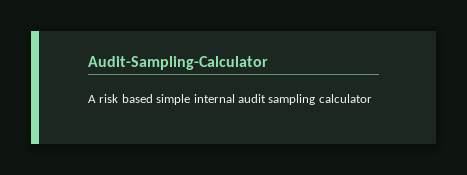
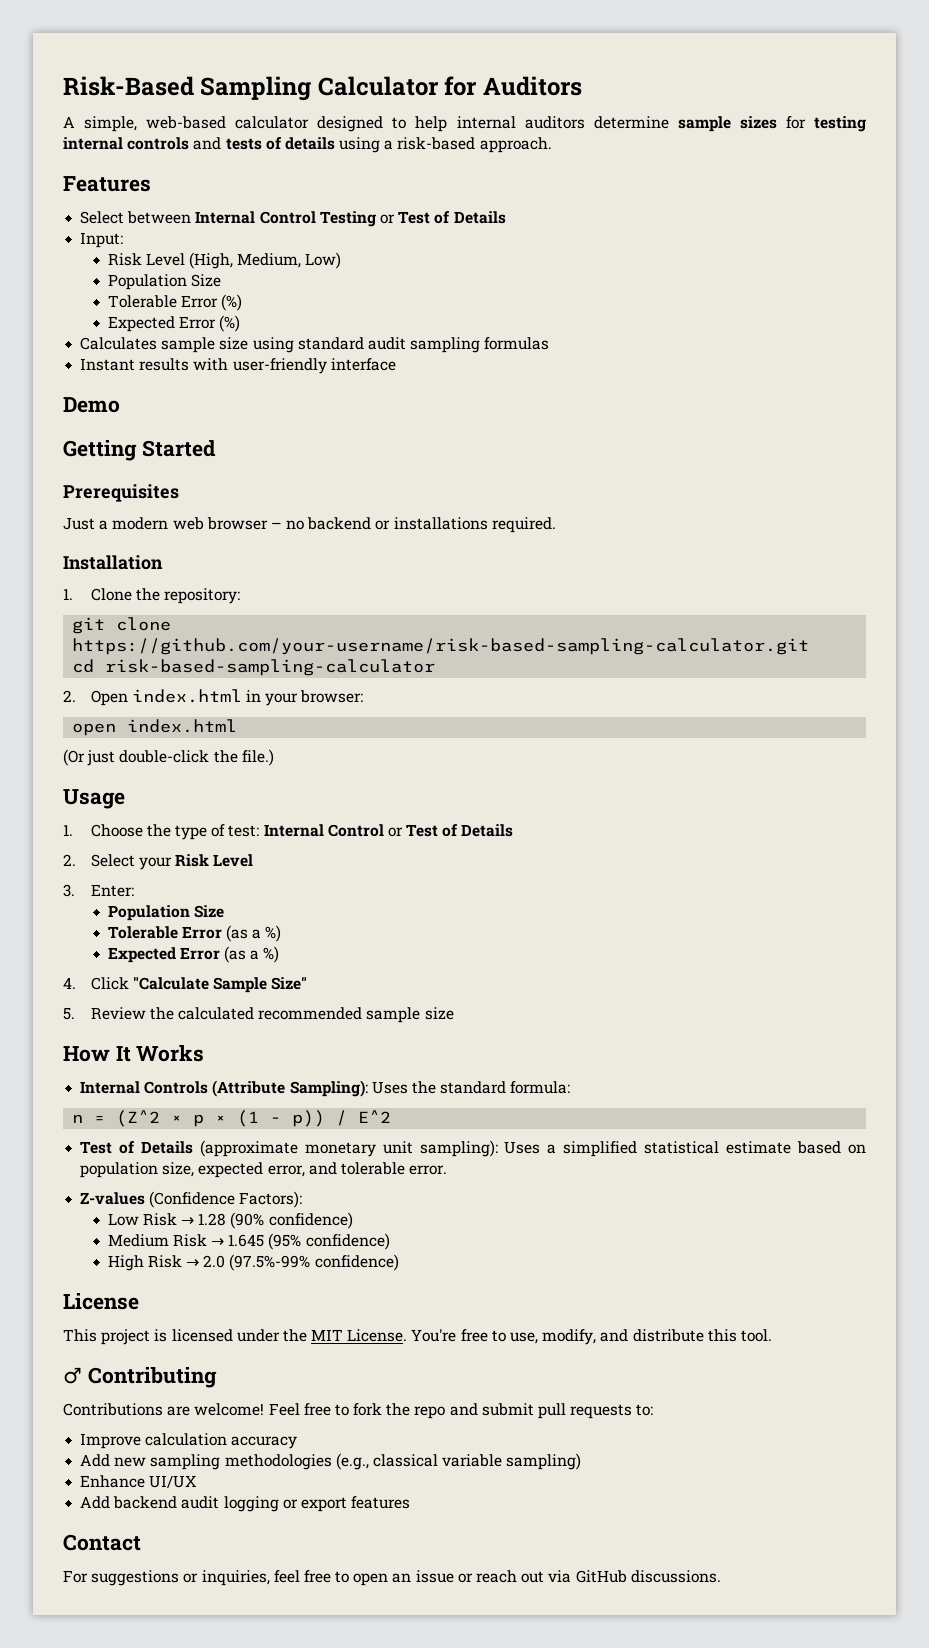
- Audit-Sampling-Calculator
- A risk based simple internal audit sampling calculator
+ Risk-Based Sampling Calculator for Auditors
+ A simple, web-based calculator designed to help internal auditors determine sample sizes for testing internal controls and tests of details using a risk-based approach.
+ Features
+ Select between Internal Control Testing or Test of Details
+ Input:
+ Risk Level (High, Medium, Low)
+ Population Size
+ Tolerable Error (%)
+ Expected Error (%)
+ Calculates sample size using standard audit sampling formulas
+ Instant results with user-friendly interface
+ Demo
+ Getting Started
+ Prerequisites
+ Just a modern web browser – no backend or installations required.
+ Installation
+ 1. Clone the repository:
+ git clone https://github.com/your-username/risk-based-sampling-calculator.git
+ cd risk-based-sampling-calculator
+ 2. Open index.html in your browser:
+ open index.html
+ (Or just double-click the file.)
+ Usage
+ 1. Choose the type of test: Internal Control or Test of Details
+ 2. Select your Risk Level
+ 3. Enter:
+ Population Size
+ Tolerable Error (as a %)
+ Expected Error (as a %)
+ 4. Click "Calculate Sample Size"
+ 5. Review the calculated recommended sample size
+ How It Works
+ Internal Controls (Attribute Sampling): Uses the standard formula:
+ n = (Z^2 × p × (1 - p)) / E^2
+ Test of Details (approximate monetary unit sampling): Uses a simplified statistical estimate based on population size, expected error, and tolerable error.
+ Z-values (Confidence Factors):
+ Low Risk → 1.28 (90% confidence)
+ Medium Risk → 1.645 (95% confidence)
+ High Risk → 2.0 (97.5%-99% confidence)
+ License
+ This project is licensed under the MIT License. You're free to use, modify, and distribute this tool.
+ ♂ Contributing
+ Contributions are welcome! Feel free to fork the repo and submit pull requests to:
+ Improve calculation accuracy
+ Add new sampling methodologies (e.g., classical variable sampling)
+ Enhance UI/UX
+ Add backend audit logging or export features
+ Contact
+ For suggestions or inquiries, feel free to open an issue or reach out via GitHub discussions.

